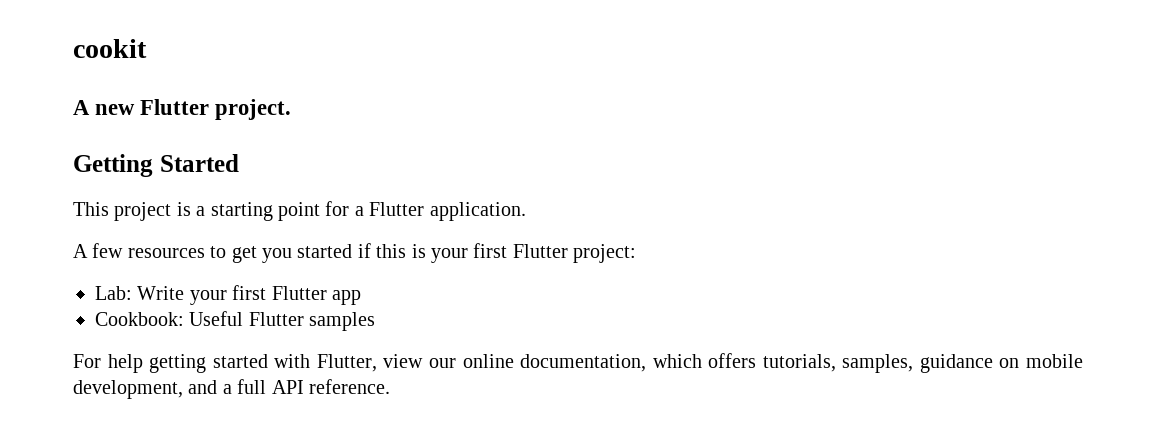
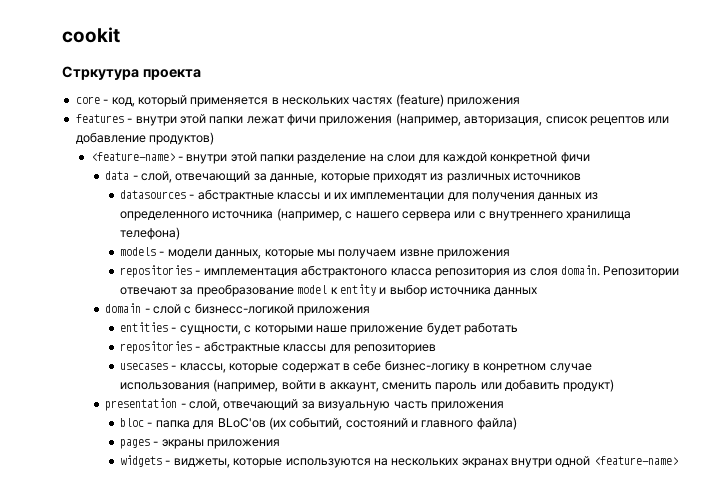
- A new Flutter project.
- Getting Started
- This project is a starting point for a Flutter application.
- A few resources to get you started if this is your first Flutter project:
- Lab: Write your first Flutter app
- Cookbook: Useful Flutter samples
- For help getting started with Flutter, view our online documentation, which offers tutorials, samples, guidance on mobile development, and a full API reference.
+ Стркутура проекта
+ core - код, который применяется в нескольких частях (feature) приложения
+ features - внутри этой папки лежат фичи приложения (например, авторизация, список рецептов или добавление продуктов)
+ <feature-name> - внутри этой папки разделение на слои для каждой конкретной фичи
+ data - слой, отвечающий за данные, которые приходят из различных источников
+ datasources - абстрактные классы и их имплементации для получения данных из определенного источника (например, с нашего сервера или с внутреннего хранилища телефона)
+ models - модели данных, которые мы получаем извне приложения
+ repositories - имплементация абстрактоного класса репозитория из слоя domain. Репозитории отвечают за преобразование model к entity и выбор источника данных
+ domain - слой с бизнесс-логикой приложения
+ entities - сущности, с которыми наше приложение будет работать
+ repositories - абстрактные классы для репозиториев
+ usecases - классы, которые содержат в себе бизнес-логику в конретном случае использования (например, войти в аккаунт, сменить пароль или добавить продукт)
+ presentation - слой, отвечающий за визуальную часть приложения
+ bloc - папка для BLoC'ов (их событий, состояний и главного файла)
+ pages - экраны приложения
+ widgets - виджеты, которые используются на нескольких экранах внутри одной <feature-name>

